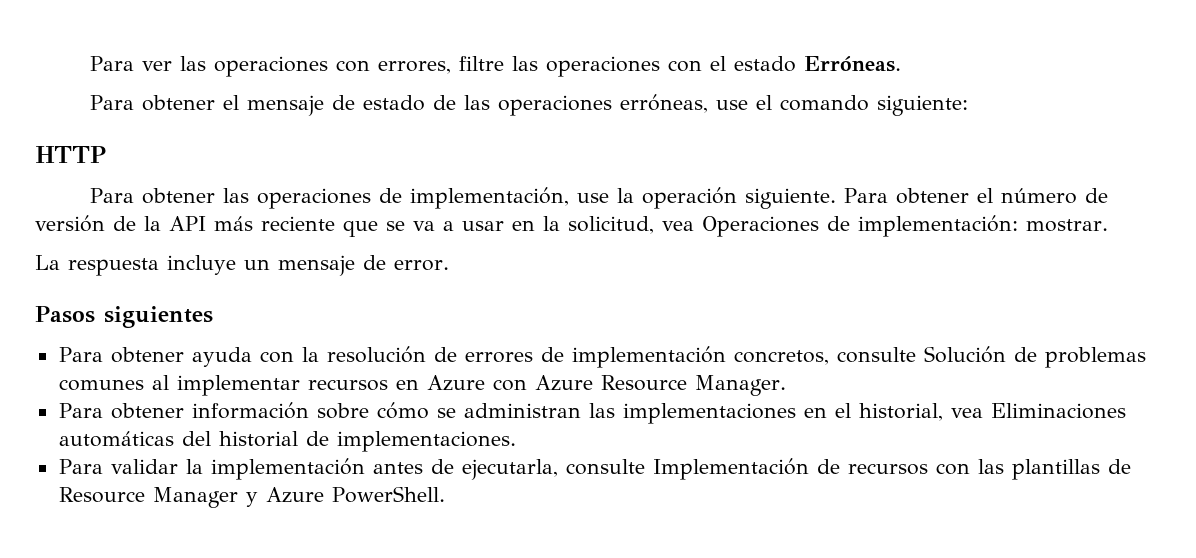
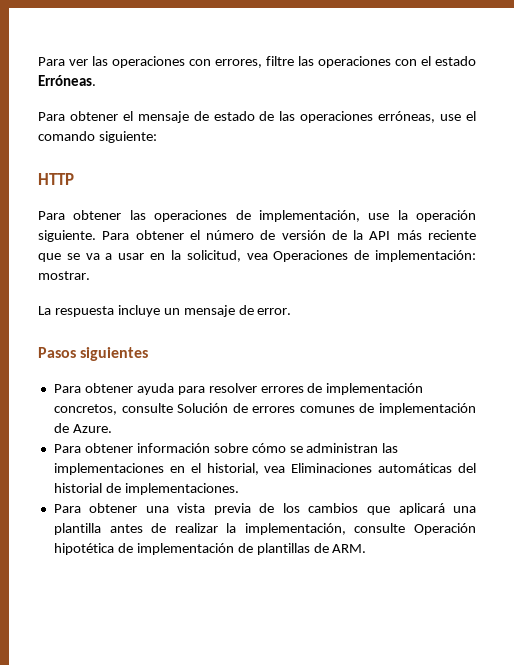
- Para obtener ayuda con la resolución de errores de implementación concretos, consulte Solución de problemas comunes al implementar recursos en Azure con Azure Resource Manager.
+ Para obtener ayuda para resolver errores de implementación concretos, consulte Solución de errores comunes de implementación de Azure.
- Para validar la implementación antes de ejecutarla, consulte Implementación de recursos con las plantillas de Resource Manager y Azure PowerShell.
+ Para obtener una vista previa de los cambios que aplicará una plantilla antes de realizar la implementación, consulte Operación hipotética de implementación de plantillas de ARM.

